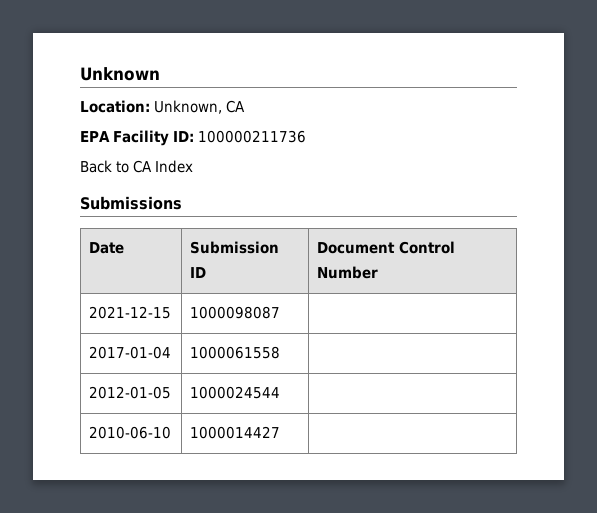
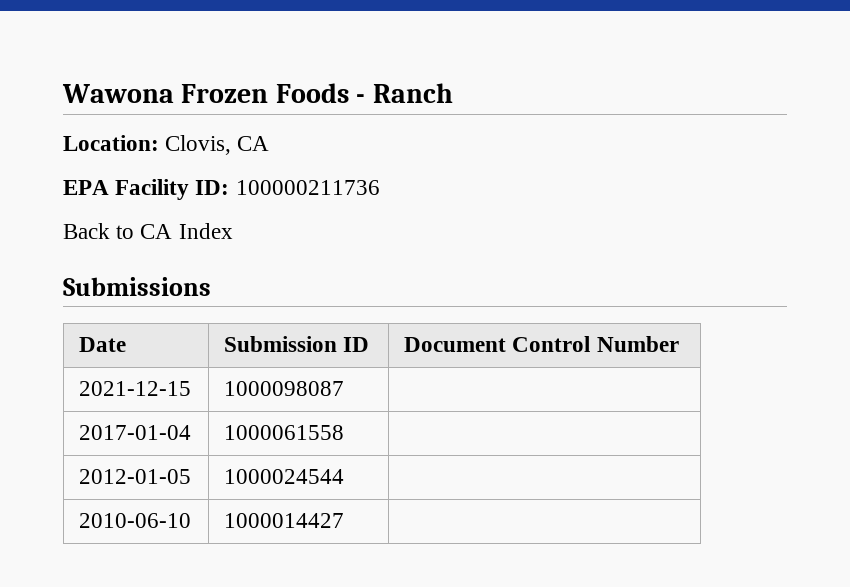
- Unknown
+ Wawona Frozen Foods - Ranch
- Location: Unknown, CA
+ Location: Clovis, CA

